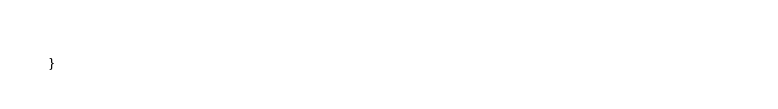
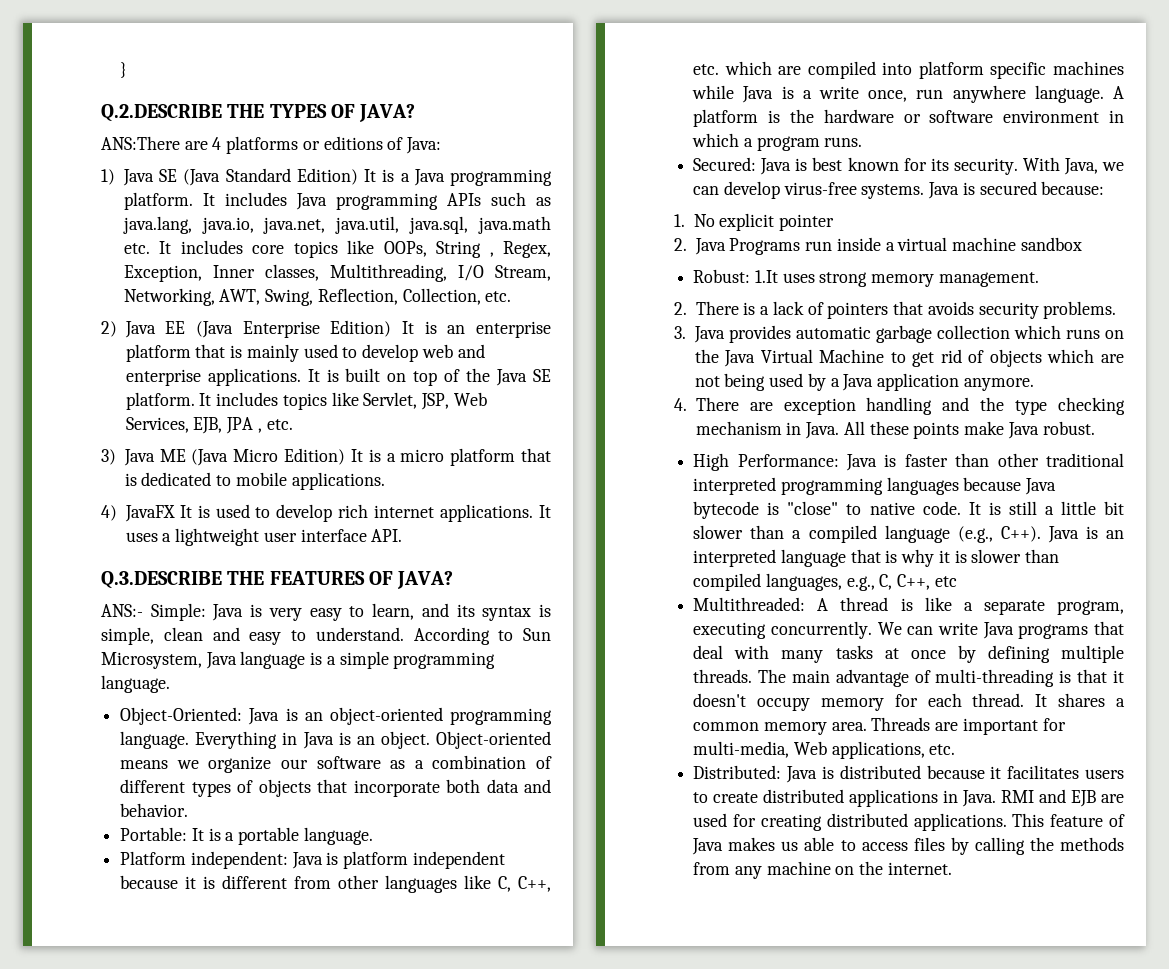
+ Q.2.DESCRIBE THE TYPES OF JAVA?
+ ANS:There are 4 platforms or editions of Java:
+ 1) Java SE (Java Standard Edition) It is a Java programming platform. It includes Java programming APIs such as java.lang, java.io, java.net, java.util, java.sql, java.math etc. It includes core topics like OOPs, String , Regex, Exception, Inner classes, Multithreading, I/O Stream, Networking, AWT, Swing, Reflection, Collection, etc.
+ 2) Java EE (Java Enterprise Edition) It is an enterprise platform that is mainly used to develop web and enterprise applications. It is built on top of the Java SE platform. It includes topics like Servlet, JSP, Web Services, EJB, JPA , etc.
+ 3) Java ME (Java Micro Edition) It is a micro platform that is dedicated to mobile applications.
+ 4) JavaFX It is used to develop rich internet applications. It uses a lightweight user interface API.
+ Q.3.DESCRIBE THE FEATURES OF JAVA?
+ ANS:- Simple: Java is very easy to learn, and its syntax is simple, clean and easy to understand. According to Sun Microsystem, Java language is a simple programming language.
+ Object-Oriented: Java is an object-oriented programming language. Everything in Java is an object. Object-oriented means we organize our software as a combination of different types of objects that incorporate both data and behavior.
+ Portable: It is a portable language.
+ Platform independent: Java is platform independent because it is different from other languages like C, C++, etc. which are compiled into platform specific machines while Java is a write once, run anywhere language. A platform is the hardware or software environment in which a program runs.
+ Secured: Java is best known for its security. With Java, we can develop virus-free systems. Java is secured because:
+ 1. No explicit pointer
+ 2. Java Programs run inside a virtual machine sandbox
+ Robust: 1.It uses strong memory management.
+ 2. There is a lack of pointers that avoids security problems.
+ 3. Java provides automatic garbage collection which runs on the Java Virtual Machine to get rid of objects which are not being used by a Java application anymore.
+ 4. There are exception handling and the type checking mechanism in Java. All these points make Java robust.
+ High Performance: Java is faster than other traditional interpreted programming languages because Java bytecode is "close" to native code. It is still a little bit slower than a compiled language (e.g., C++). Java is an interpreted language that is why it is slower than compiled languages, e.g., C, C++, etc
+ Multithreaded: A thread is like a separate program, executing concurrently. We can write Java programs that deal with many tasks at once by defining multiple threads. The main advantage of multi-threading is that it doesn't occupy memory for each thread. It shares a common memory area. Threads are important for multi-media, Web applications, etc.
+ Distributed: Java is distributed because it facilitates users to create distributed applications in Java. RMI and EJB are used for creating distributed applications. This feature of Java makes us able to access files by calling the methods from any machine on the internet.

